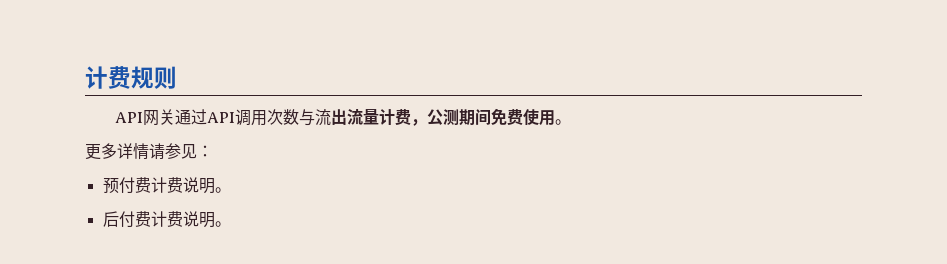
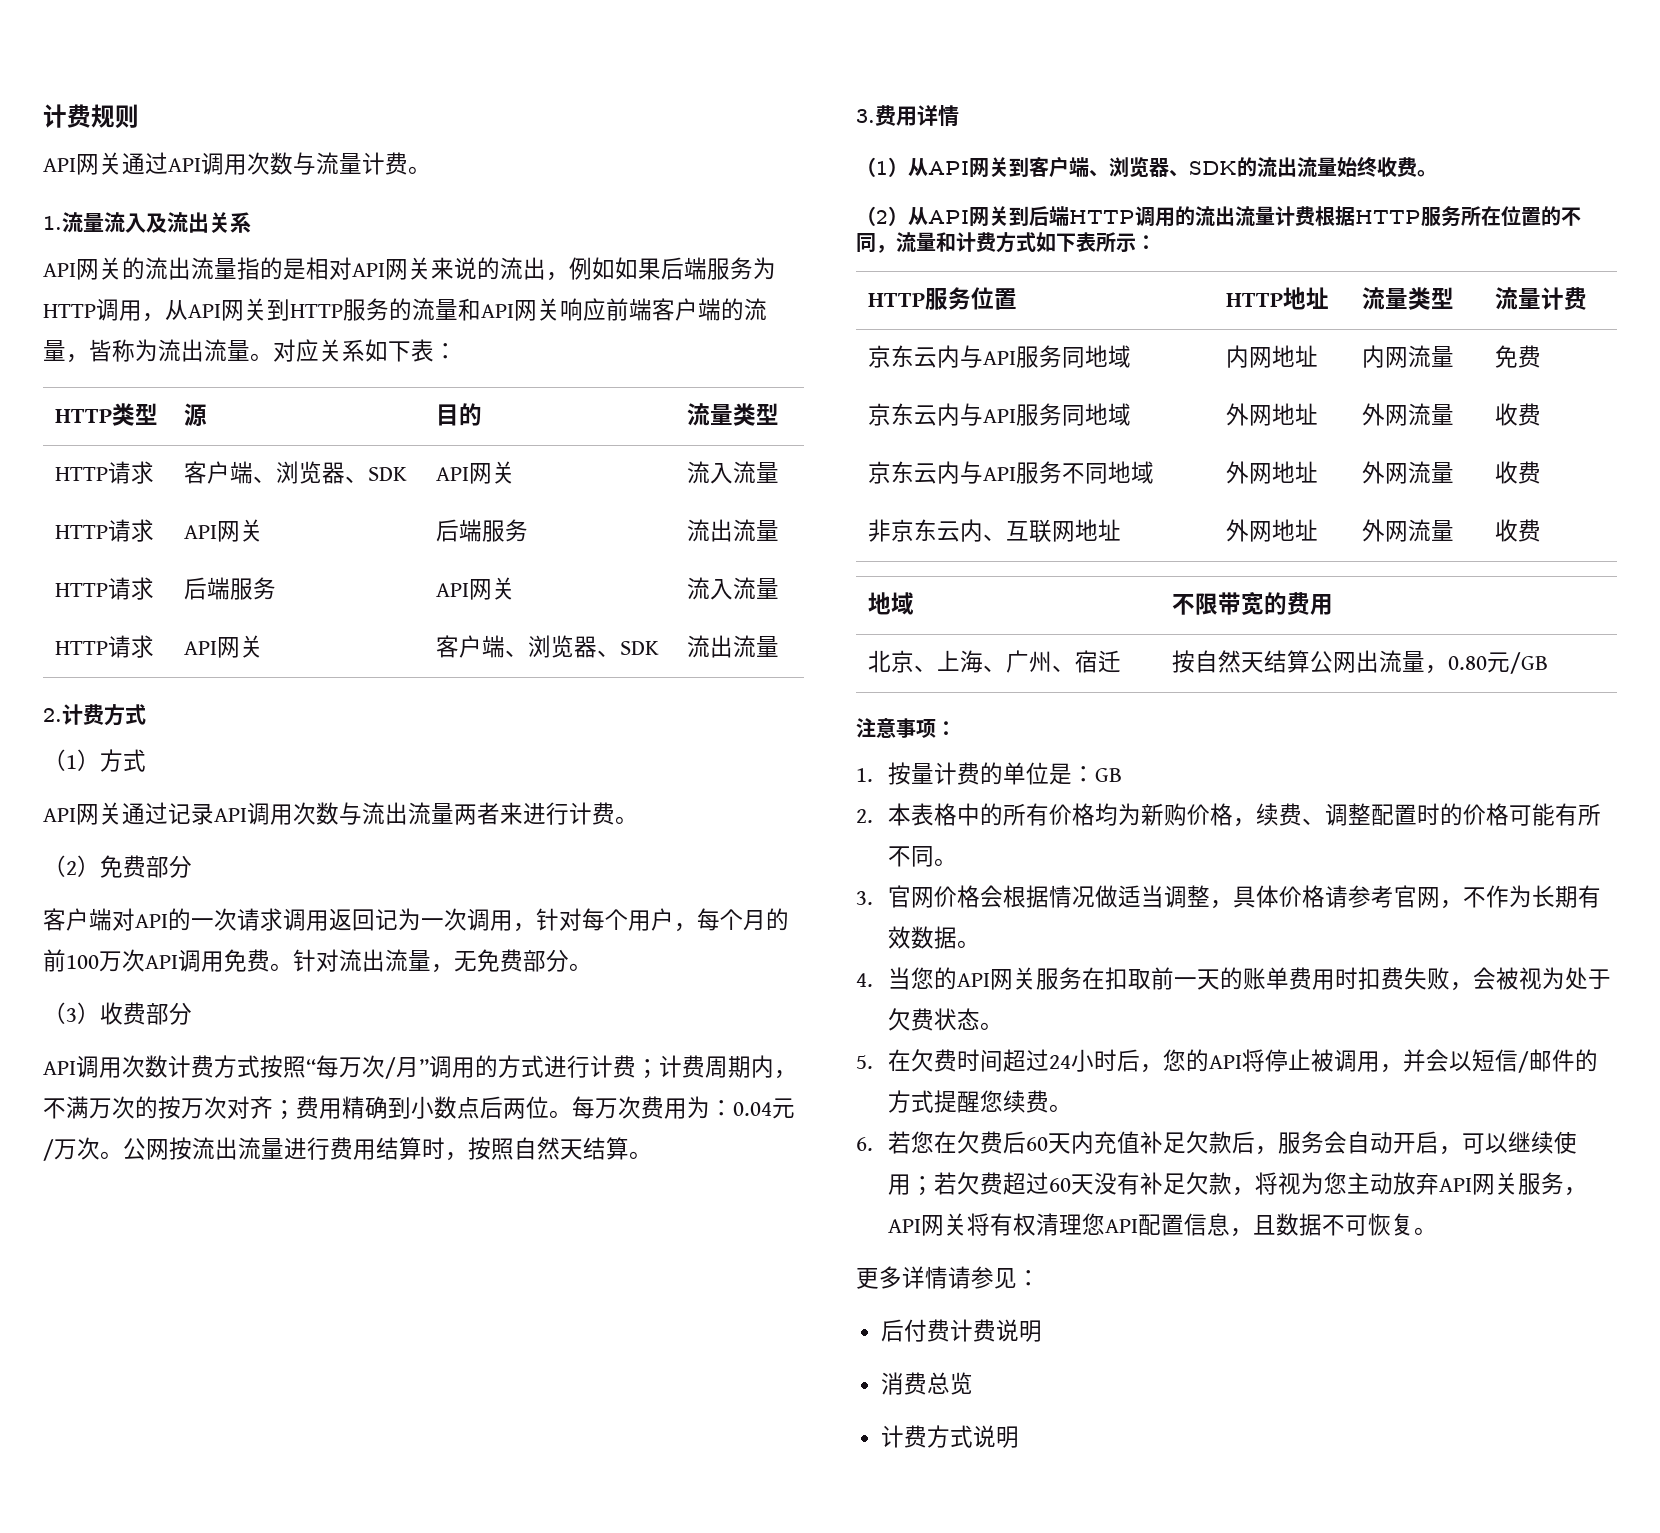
- API网关通过API调用次数与流出流量计费，公测期间免费使用。
+ API网关通过API调用次数与流量计费。
+ 1.流量流入及流出关系
+ API网关的流出流量指的是相对API网关来说的流出，例如如果后端服务为HTTP调用，从API网关到HTTP服务的流量和API网关响应前端客户端的流量，皆称为流出流量。对应关系如下表：
+ HTTP类型 | 源 | 目的 | 流量类型
+ HTTP请求 | 客户端、浏览器、SDK | API网关 | 流入流量
+ HTTP请求 | API网关 | 后端服务 | 流出流量
+ HTTP请求 | 后端服务 | API网关 | 流入流量
+ HTTP请求 | API网关 | 客户端、浏览器、SDK | 流出流量
+ 2.计费方式
+ （1）方式
+ API网关通过记录API调用次数与流出流量两者来进行计费。
+ （2）免费部分
+ 客户端对API的一次请求调用返回记为一次调用，针对每个用户，每个月的前100万次API调用免费。针对流出流量，无免费部分。
+ （3）收费部分
+ API调用次数计费方式按照“每万次/月”调用的方式进行计费；计费周期内，不满万次的按万次对齐；费用精确到小数点后两位。每万次费用为：0.04元/万次。公网按流出流量进行费用结算时，按照自然天结算。
+ 3.费用详情
+ （1）从API网关到客户端、浏览器、SDK的流出流量始终收费。
+ （2）从API网关到后端HTTP调用的流出流量计费根据HTTP服务所在位置的不同，流量和计费方式如下表所示：
+ HTTP服务位置 | HTTP地址 | 流量类型 | 流量计费
+ 京东云内与API服务同地域 | 内网地址 | 内网流量 | 免费
+ 京东云内与API服务同地域 | 外网地址 | 外网流量 | 收费
+ 京东云内与API服务不同地域 | 外网地址 | 外网流量 | 收费
+ 非京东云内、互联网地址 | 外网地址 | 外网流量 | 收费
+ 地域 | 不限带宽的费用
+ 北京、上海、广州、宿迁 | 按自然天结算公网出流量，0.80元/GB
+ 注意事项：
+ 1.按量计费的单位是：GB
+ 2.本表格中的所有价格均为新购价格，续费、调整配置时的价格可能有所不同。
+ 3.官网价格会根据情况做适当调整，具体价格请参考官网，不作为长期有效数据。
+ 4.当您的API网关服务在扣取前一天的账单费用时扣费失败，会被视为处于欠费状态。
+ 5.在欠费时间超过24小时后，您的API将停止被调用，并会以短信/邮件的方式提醒您续费。
+ 6.若您在欠费后60天内充值补足欠款后，服务会自动开启，可以继续使用；若欠费超过60天没有补足欠款，将视为您主动放弃API网关服务，API网关将有权清理您API配置信息，且数据不可恢复。
- 预付费计费说明。
- 后付费计费说明。
+ 后付费计费说明
+ 消费总览
+ 计费方式说明

